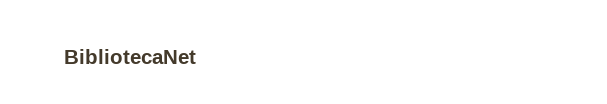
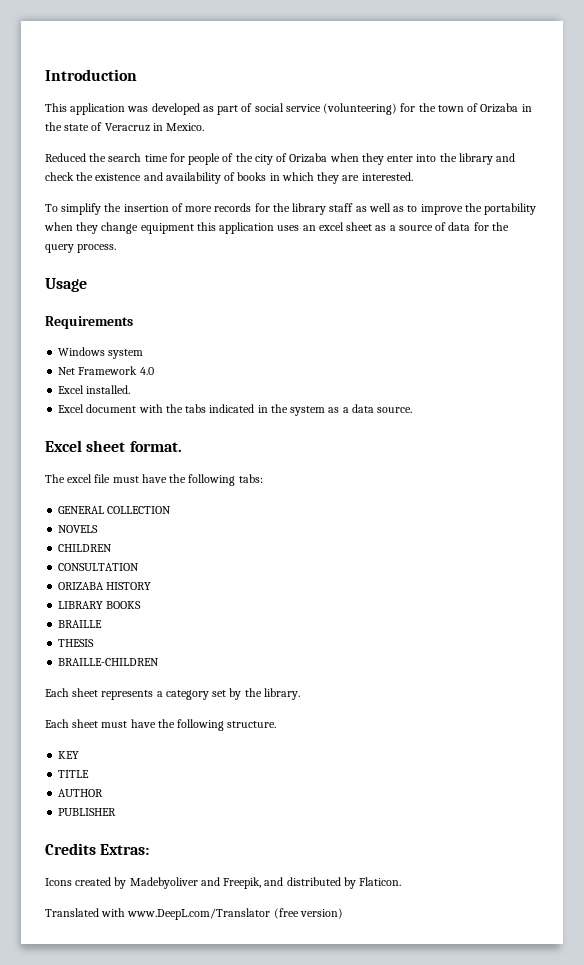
- BibliotecaNet
+ Introduction
+ This application was developed as part of social service (volunteering) for the town of Orizaba in the state of Veracruz in Mexico.
+ Reduced the search time for people of the city of Orizaba when they enter into the library and check the existence and availability of books in which they are interested.
+ To simplify the insertion of more records for the library staff as well as to improve the portability when they change equipment this application uses an excel sheet as a source of data for the query process.
+ Usage
+ Requirements
+ Windows system
+ Net Framework 4.0
+ Excel installed.
+ Excel document with the tabs indicated in the system as a data source.
+ Excel sheet format.
+ The excel file must have the following tabs:
+ GENERAL COLLECTION
+ NOVELS
+ CHILDREN
+ CONSULTATION
+ ORIZABA HISTORY
+ LIBRARY BOOKS
+ BRAILLE
+ THESIS
+ BRAILLE-CHILDREN
+ Each sheet represents a category set by the library.
+ Each sheet must have the following structure.
+ KEY
+ TITLE
+ AUTHOR
+ PUBLISHER
+ Credits Extras:
+ Icons created by Madebyoliver and Freepik, and distributed by Flaticon.
+ Translated with www.DeepL.com/Translator (free version)

